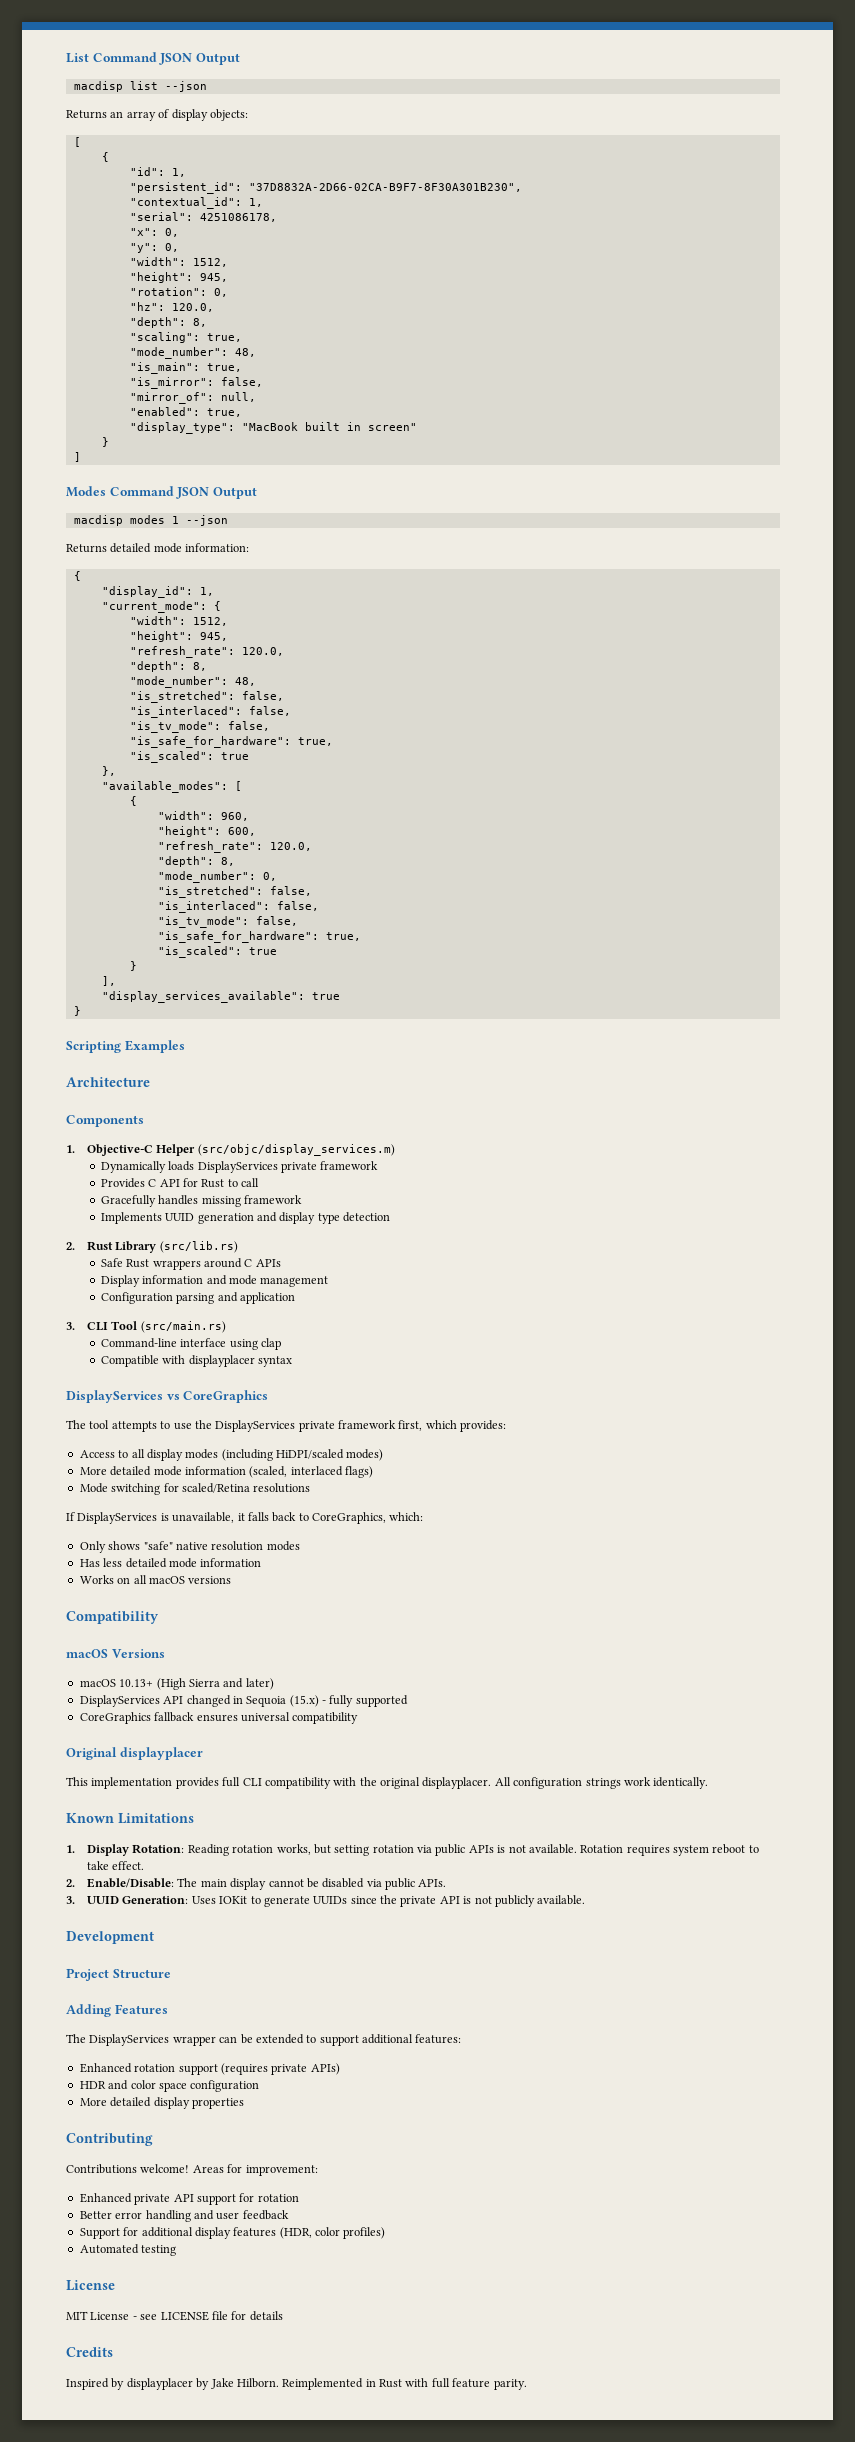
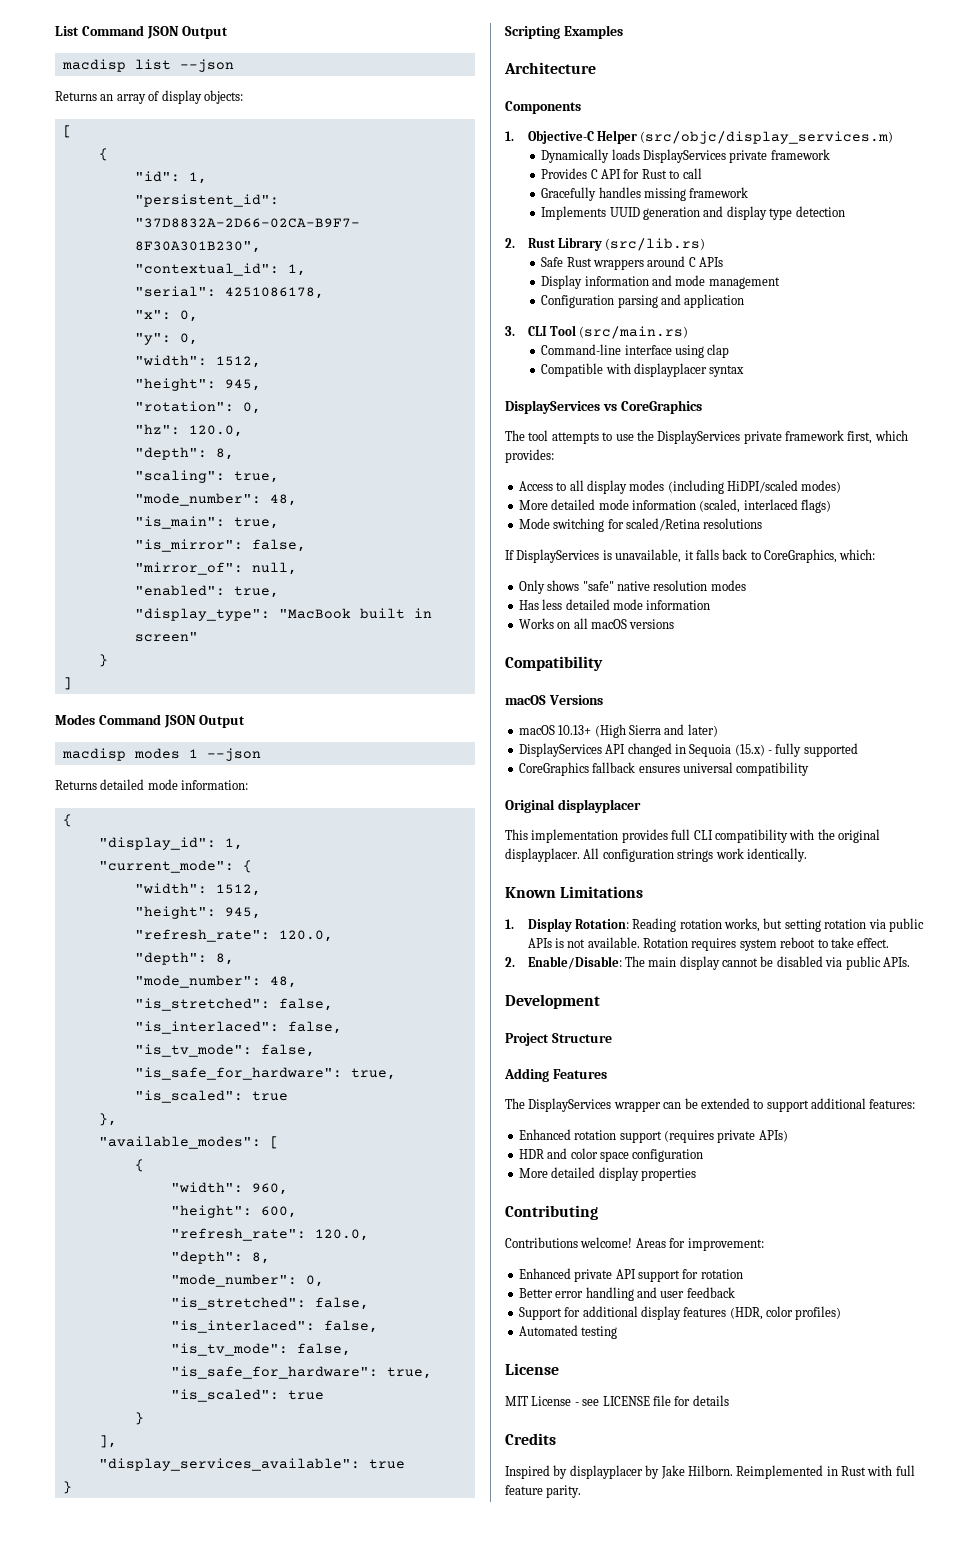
- 3. UUID Generation: Uses IOKit to generate UUIDs since the private API is not publicly available.

